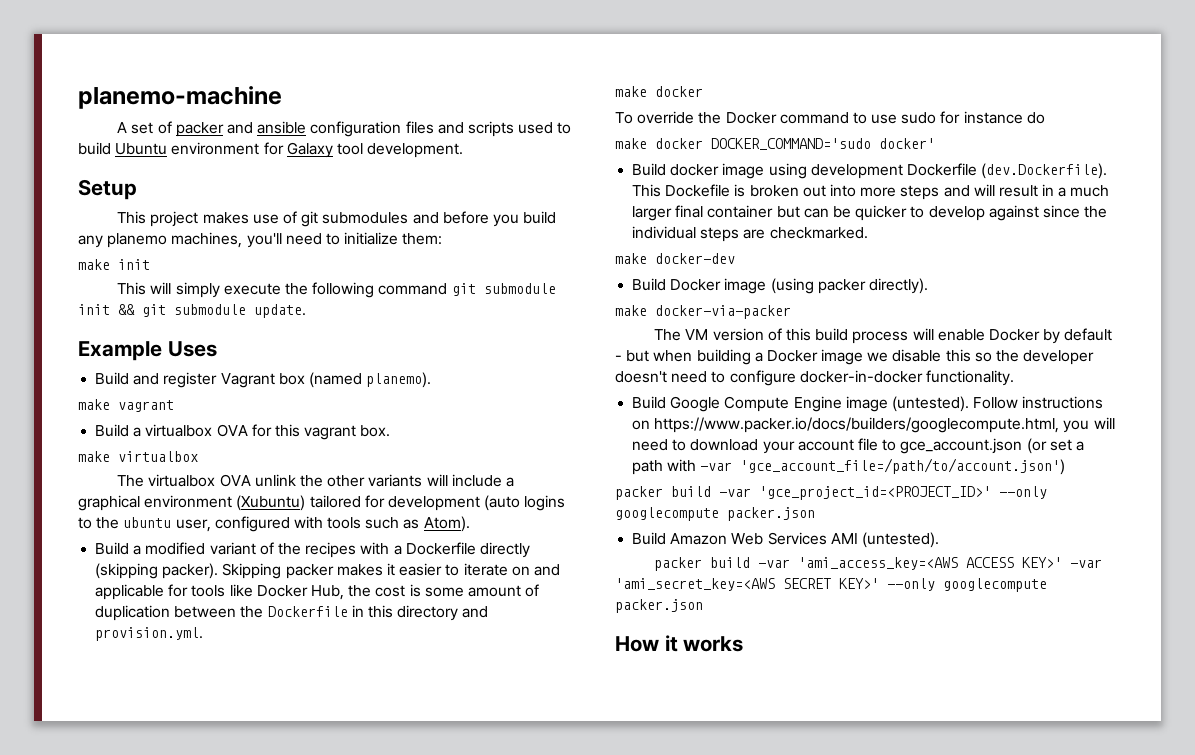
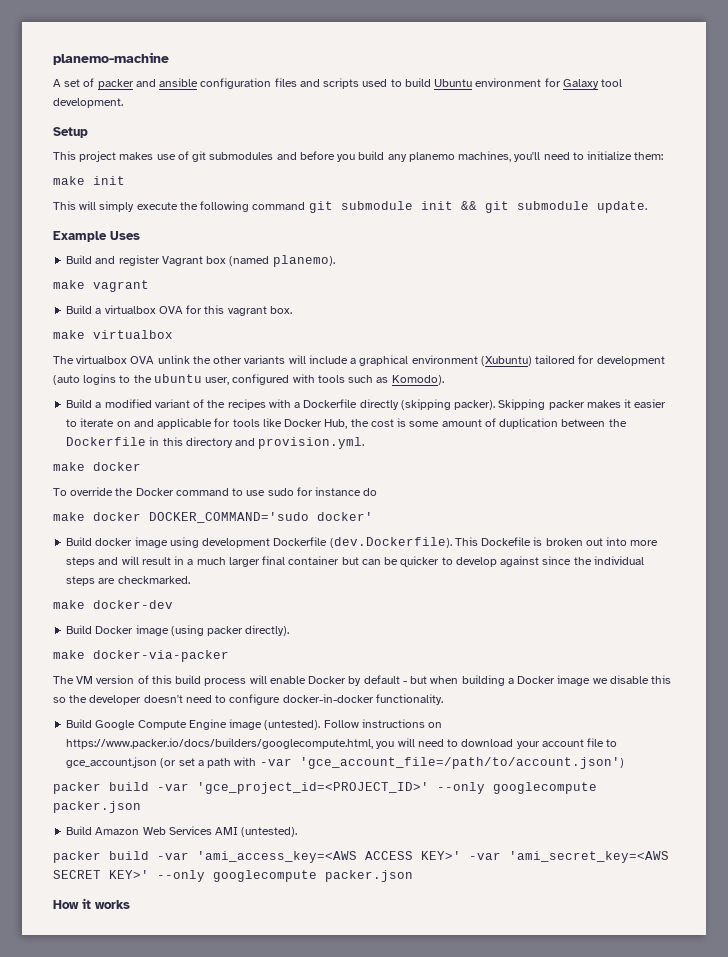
- The virtualbox OVA unlink the other variants will include a graphical environment (Xubuntu) tailored for development (auto logins to the ubuntu user, configured with tools such as Atom).
+ The virtualbox OVA unlink the other variants will include a graphical environment (Xubuntu) tailored for development (auto logins to the ubuntu user, configured with tools such as Komodo).

